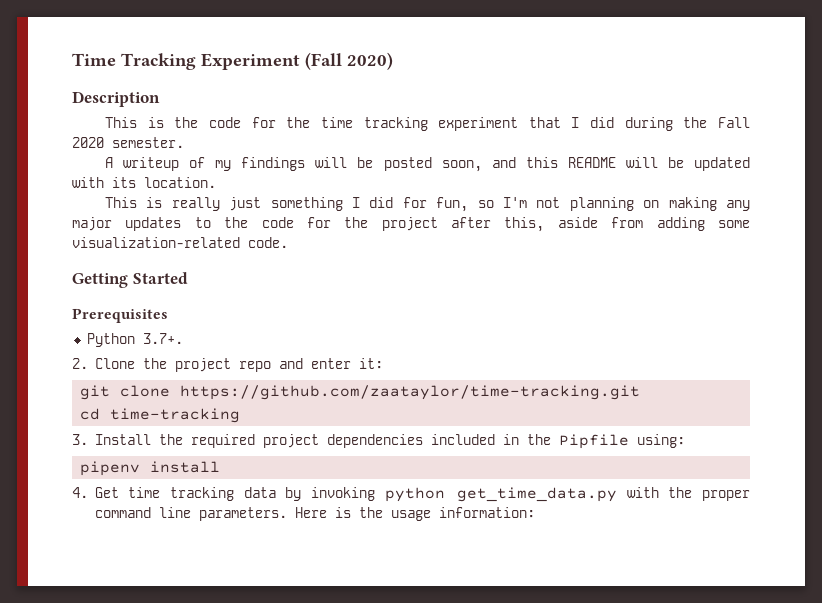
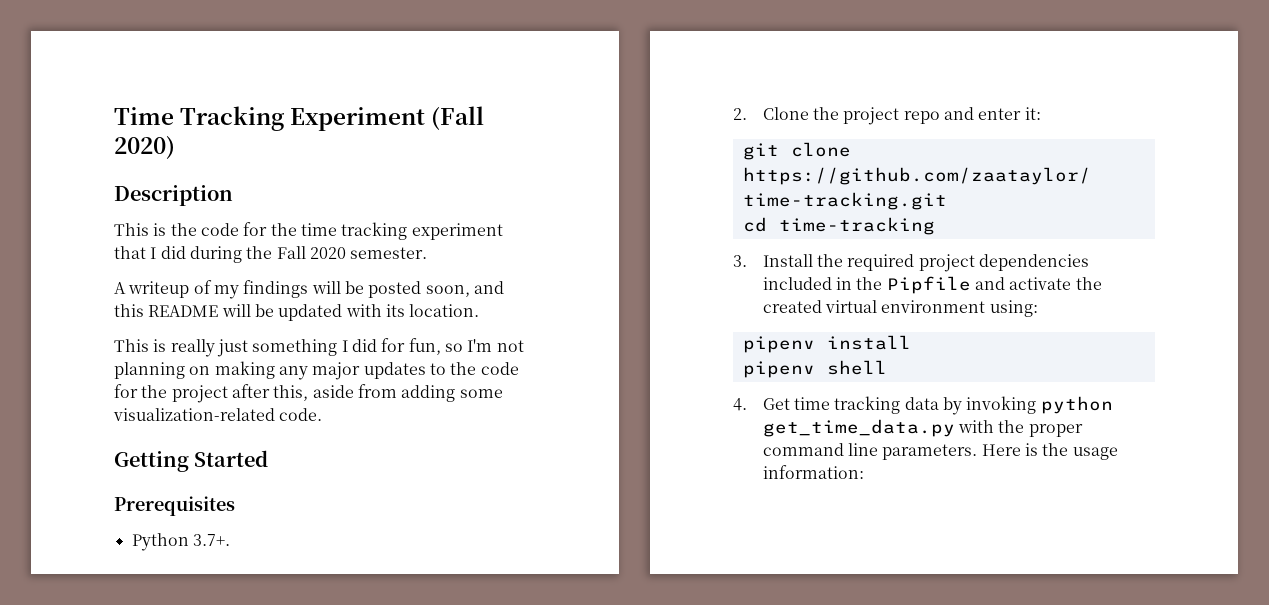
- 3. Install the required project dependencies included in the Pipfile using:
+ 3. Install the required project dependencies included in the Pipfile and activate the created virtual environment using:
+ pipenv shell

